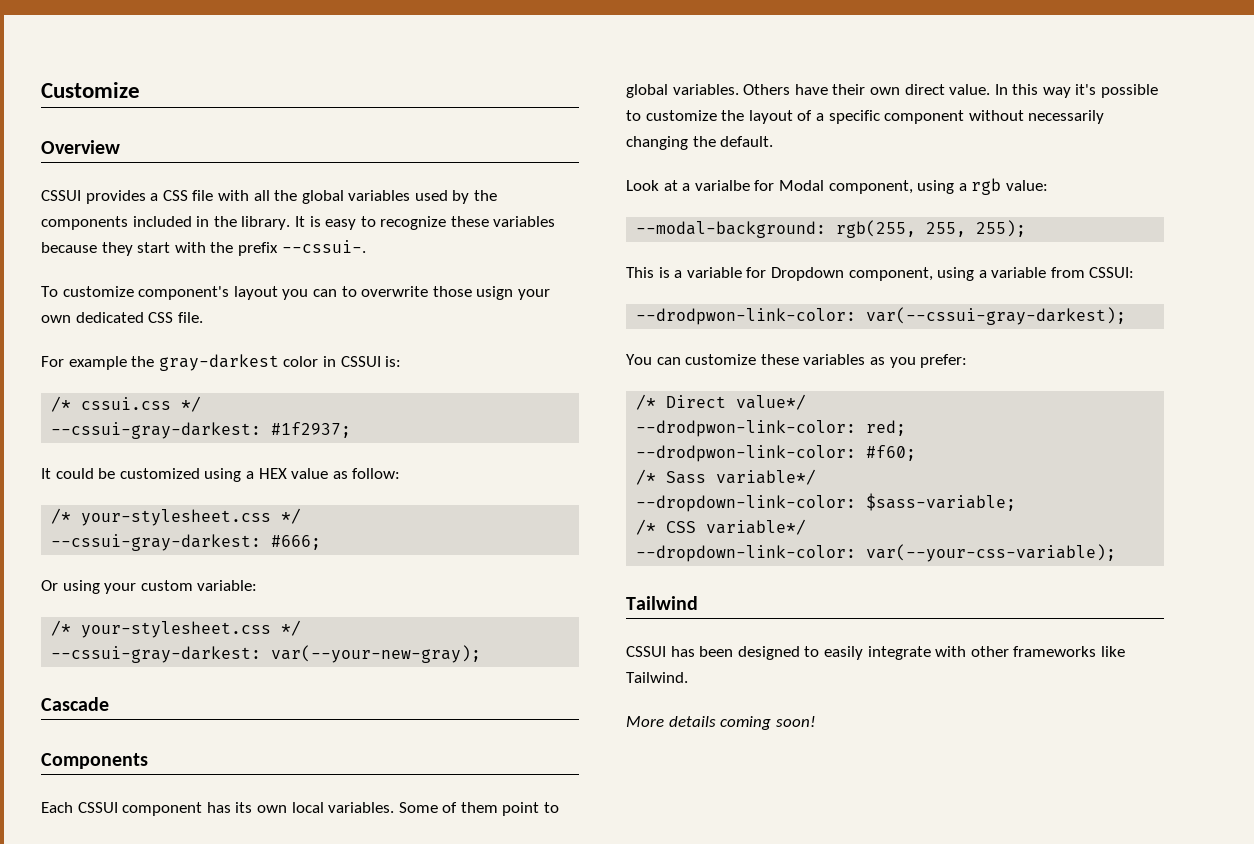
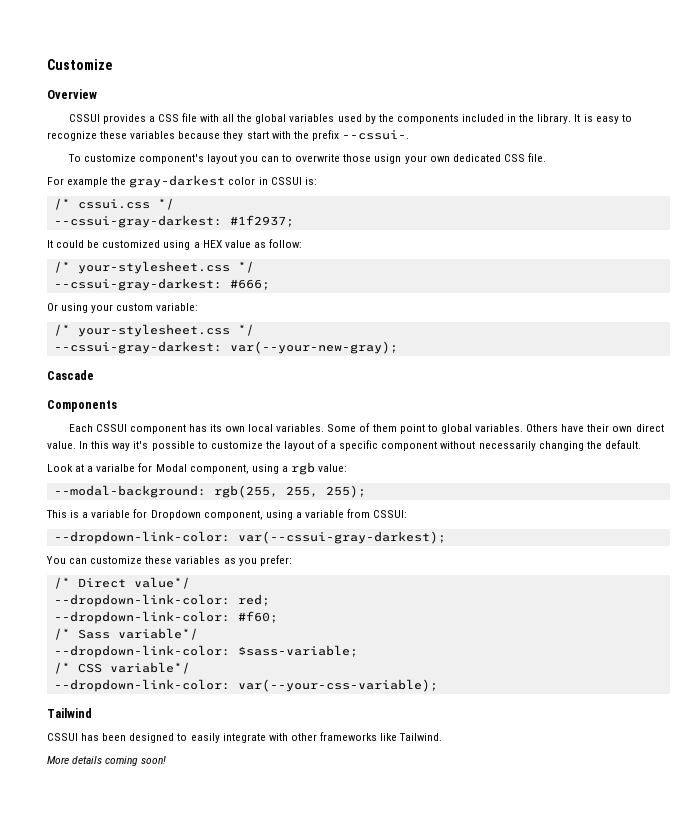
- --drodpwon-link-color: var(--cssui-gray-darkest);
+ --dropdown-link-color: var(--cssui-gray-darkest);
- --drodpwon-link-color: red;
+ --dropdown-link-color: red;
- --drodpwon-link-color: #f60;
+ --dropdown-link-color: #f60;

